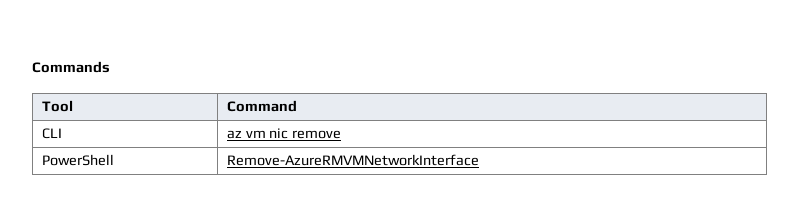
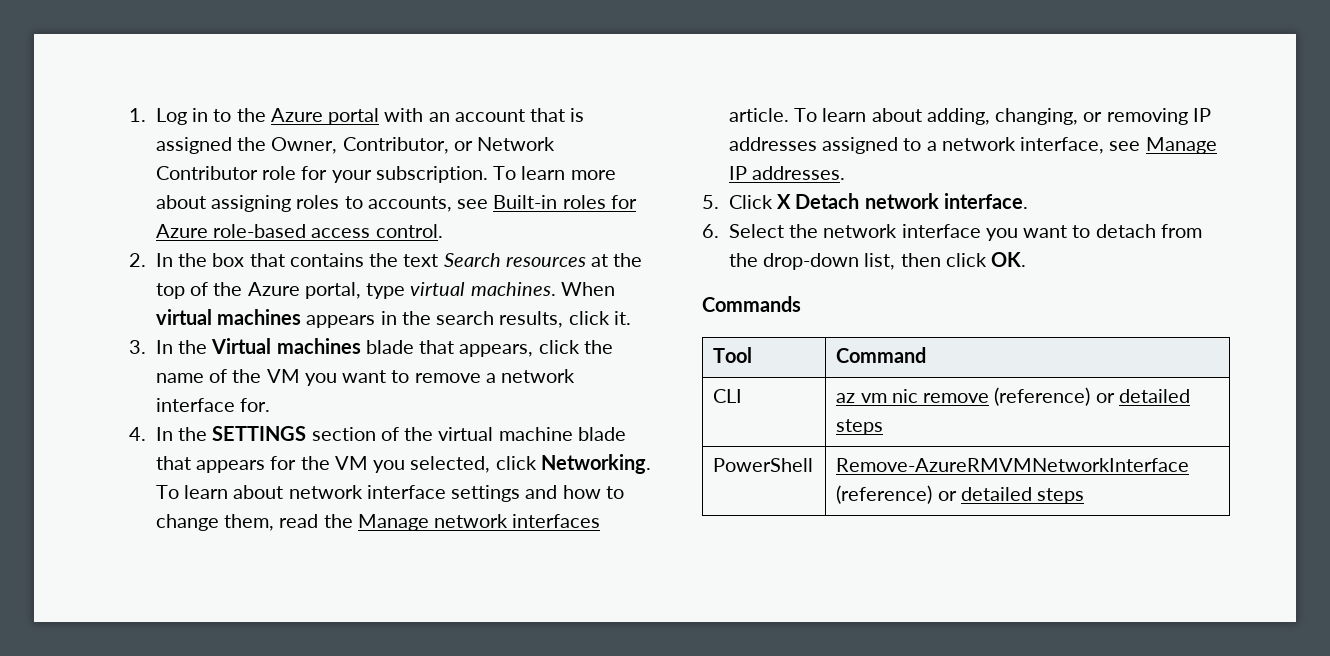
+ 1. Log in to the Azure portal with an account that is assigned the Owner, Contributor, or Network Contributor role for your subscription. To learn more about assigning roles to accounts, see Built-in roles for Azure role-based access control.
+ 2. In the box that contains the text Search resources at the top of the Azure portal, type virtual machines. When virtual machines appears in the search results, click it.
+ 3. In the Virtual machines blade that appears, click the name of the VM you want to remove a network interface for.
+ 4. In the SETTINGS section of the virtual machine blade that appears for the VM you selected, click Networking. To learn about network interface settings and how to change them, read the Manage network interfaces article. To learn about adding, changing, or removing IP addresses assigned to a network interface, see Manage IP addresses.
+ 5. Click X Detach network interface.
+ 6. Select the network interface you want to detach from the drop-down list, then click OK.
- CLI | az vm nic remove
- PowerShell | Remove-AzureRMVMNetworkInterface
+ CLI | az vm nic remove (reference) or detailed steps
+ PowerShell | Remove-AzureRMVMNetworkInterface (reference) or detailed steps

